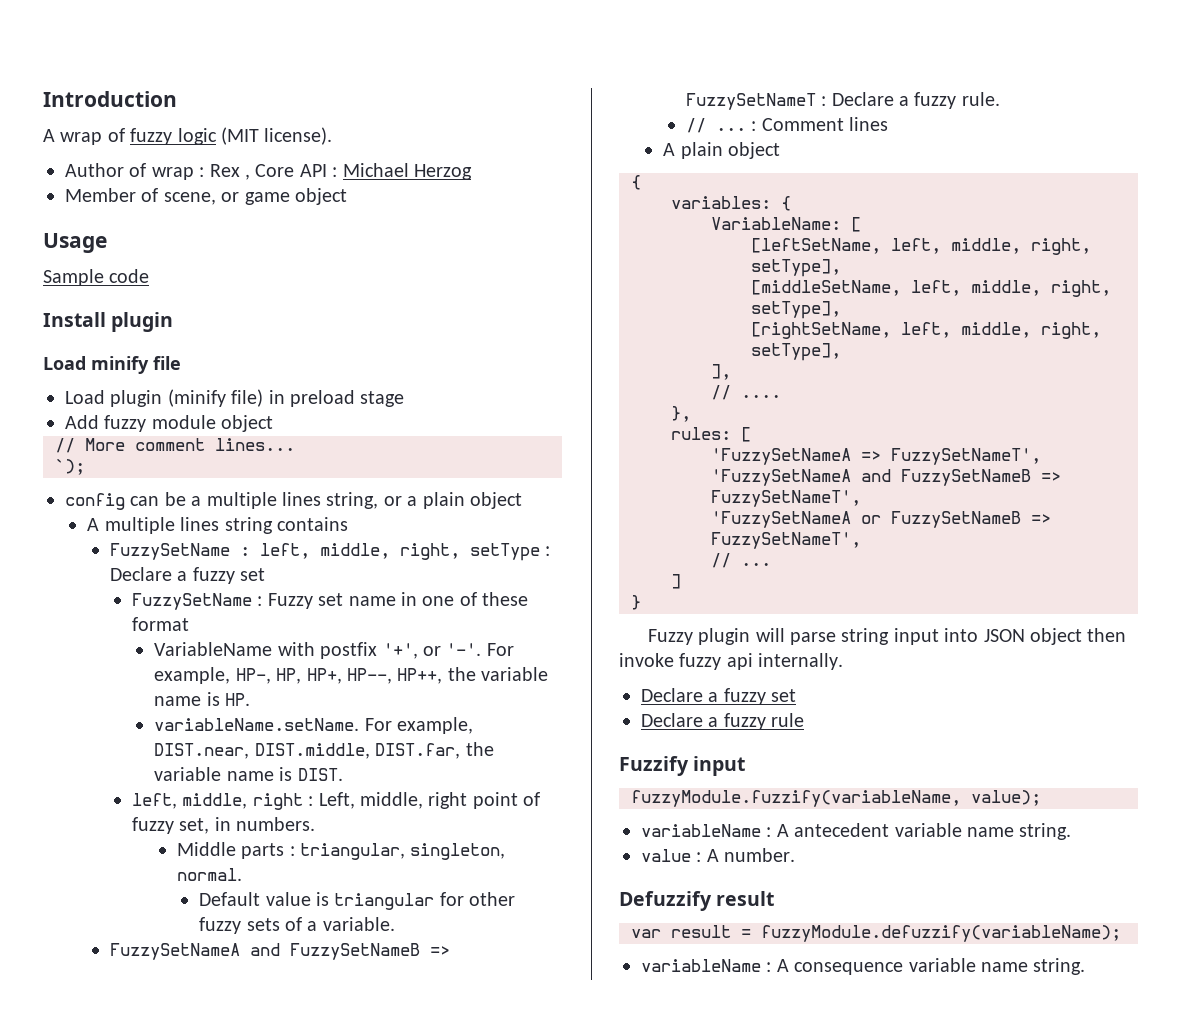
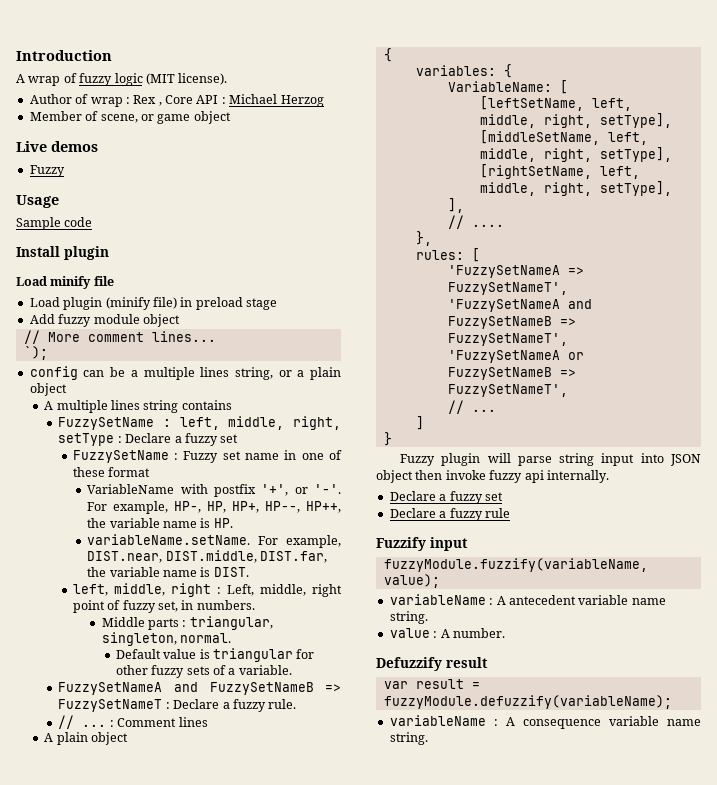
+ Live demos
+ Fuzzy

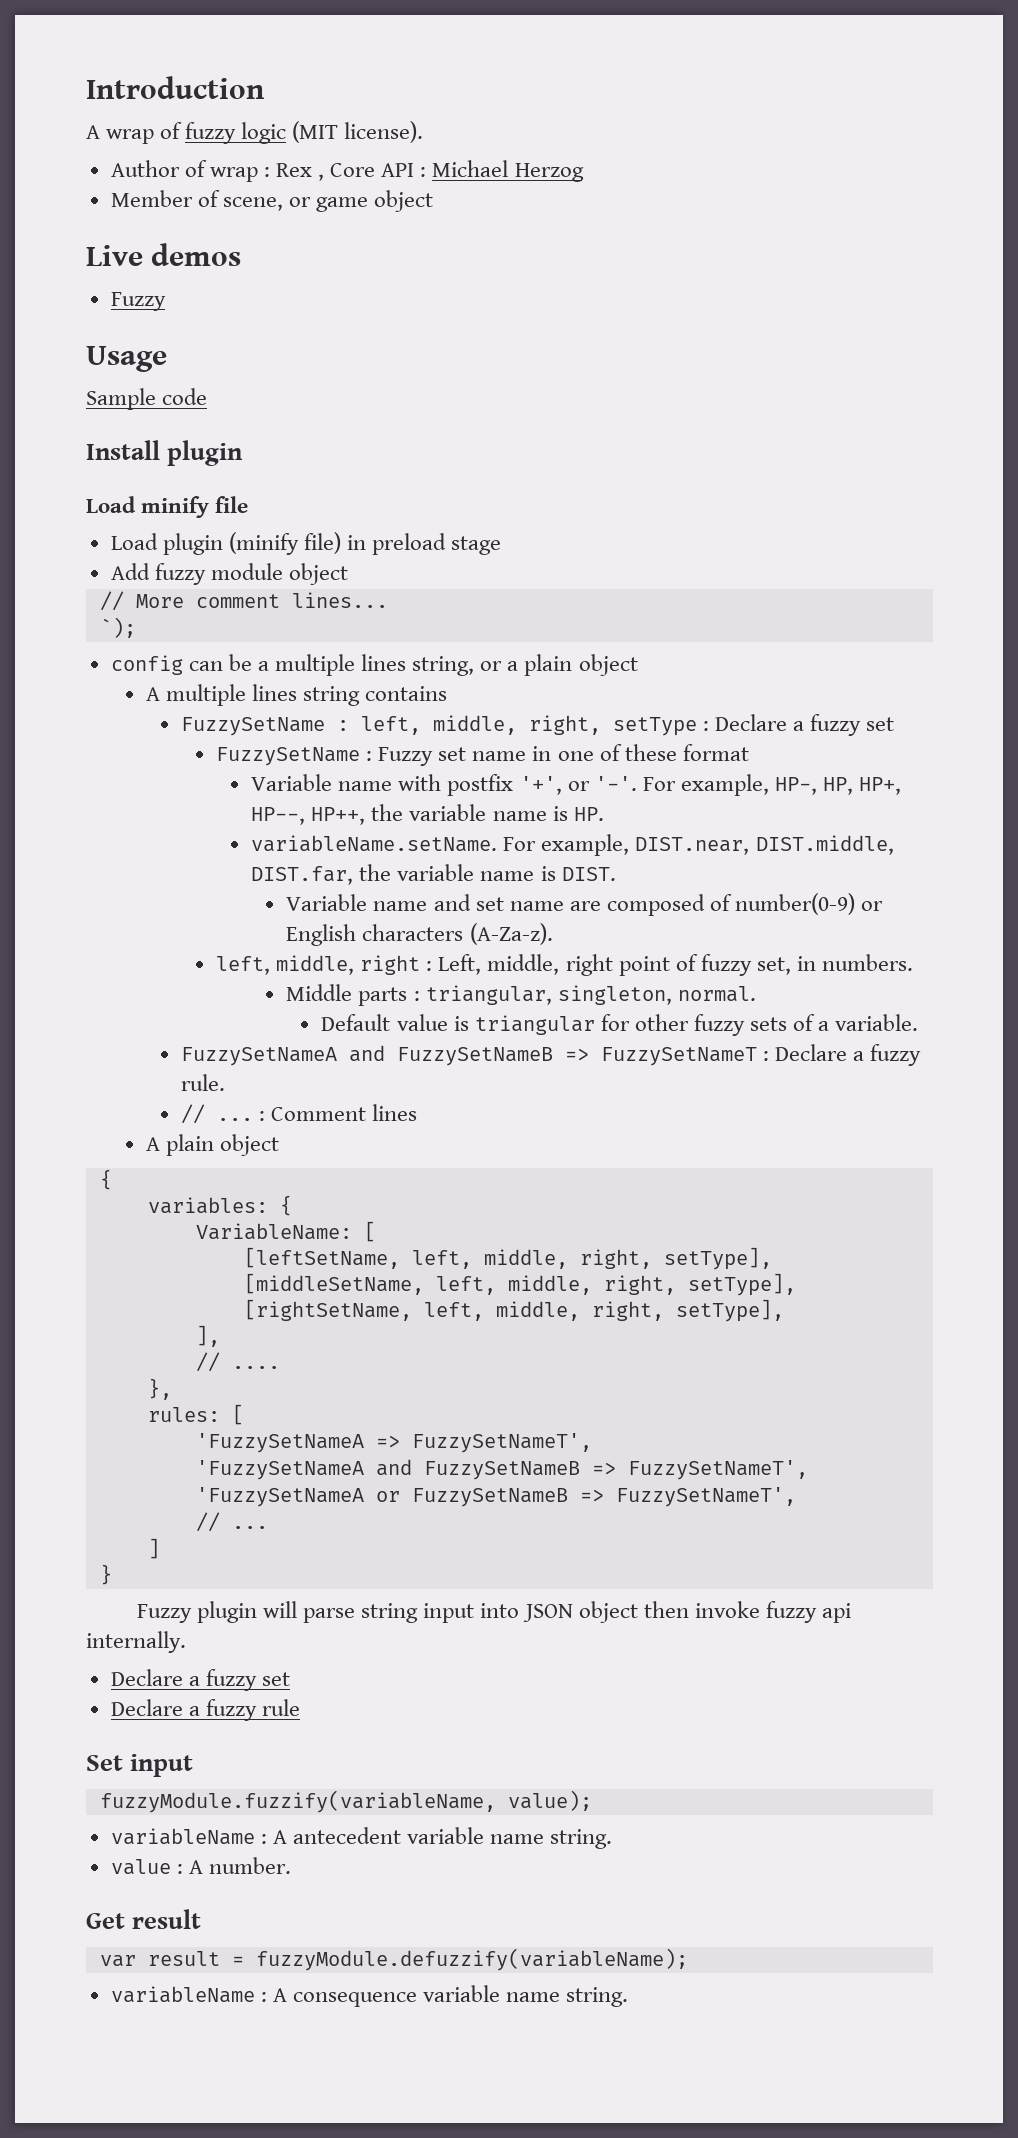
- VariableName with postfix '+', or '-'.
+ Variable name with postfix '+', or '-'.
+ Variable name and set name are composed of number(0-9) or English characters (A-Za-z).
- Fuzzify input
+ Set input
- Defuzzify result
+ Get result

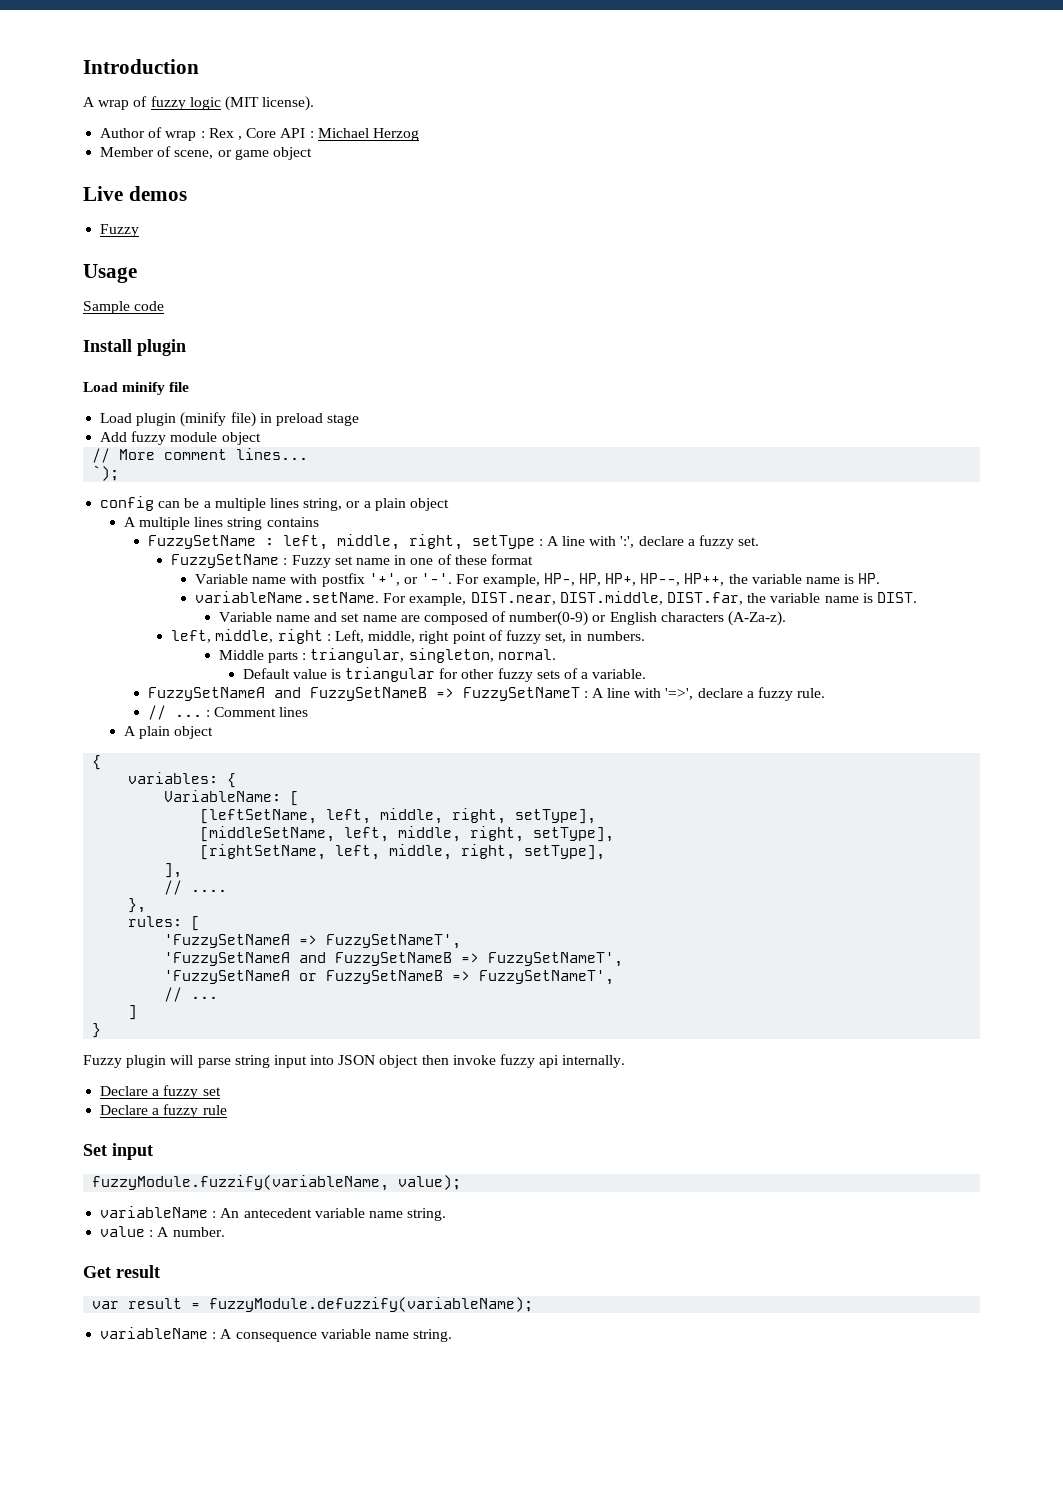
- FuzzySetName : left, middle, right, setType : Declare a fuzzy set
+ FuzzySetName : left, middle, right, setType : A line with ':', declare a fuzzy set.
- FuzzySetNameA and FuzzySetNameB => FuzzySetNameT : Declare a fuzzy rule.
+ FuzzySetNameA and FuzzySetNameB => FuzzySetNameT : A line with '=>', declare a fuzzy rule.
- variableName : A antecedent variable name string.
+ variableName : An antecedent variable name string.

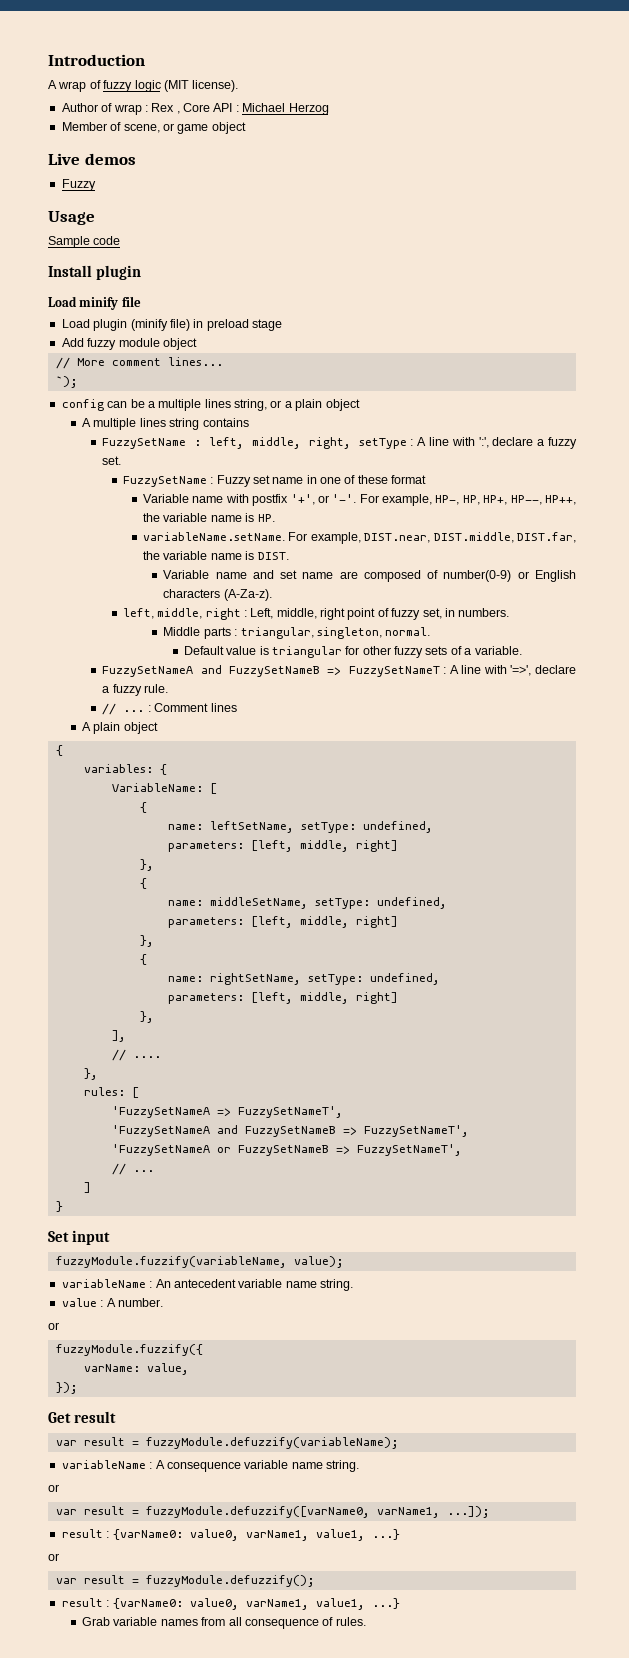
  VariableName: [
- [leftSetName, left, middle, right, setType],
- [middleSetName, left, middle, right, setType],
- [rightSetName, left, middle, right, setType],
+ {
+ name: leftSetName, setType: undefined,
+ parameters: [left, middle, right]
+ },
+ {
+ name: middleSetName, setType: undefined,
+ parameters: [left, middle, right]
+ },
+ {
+ name: rightSetName, setType: undefined,
+ parameters: [left, middle, right]
+ },
- Fuzzy plugin will parse string input into JSON object then invoke fuzzy api internally.
- Declare a fuzzy set
- Declare a fuzzy rule
  value : A number.
+ or
+ fuzzyModule.fuzzify({
+ varName: value,
+ });
  variableName : A consequence variable name string.
+ or
+ var result = fuzzyModule.defuzzify([varName0, varName1, ...]);
+ result : {varName0: value0, varName1, value1, ...}
+ or
+ var result = fuzzyModule.defuzzify();
+ result : {varName0: value0, varName1, value1, ...}
+ Grab variable names from all consequence of rules.

